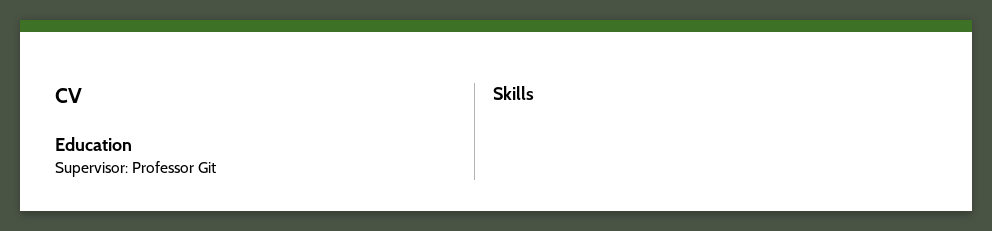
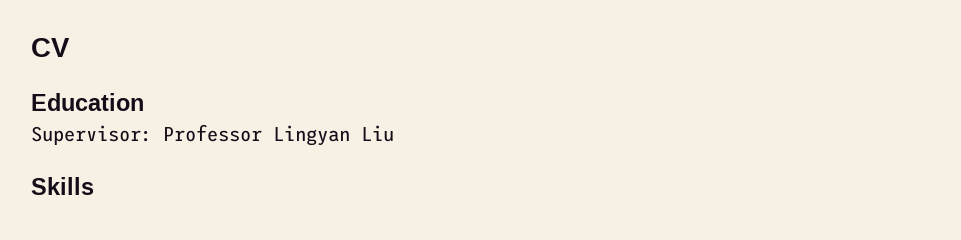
- Supervisor: Professor Git
+ Supervisor: Professor Lingyan Liu

